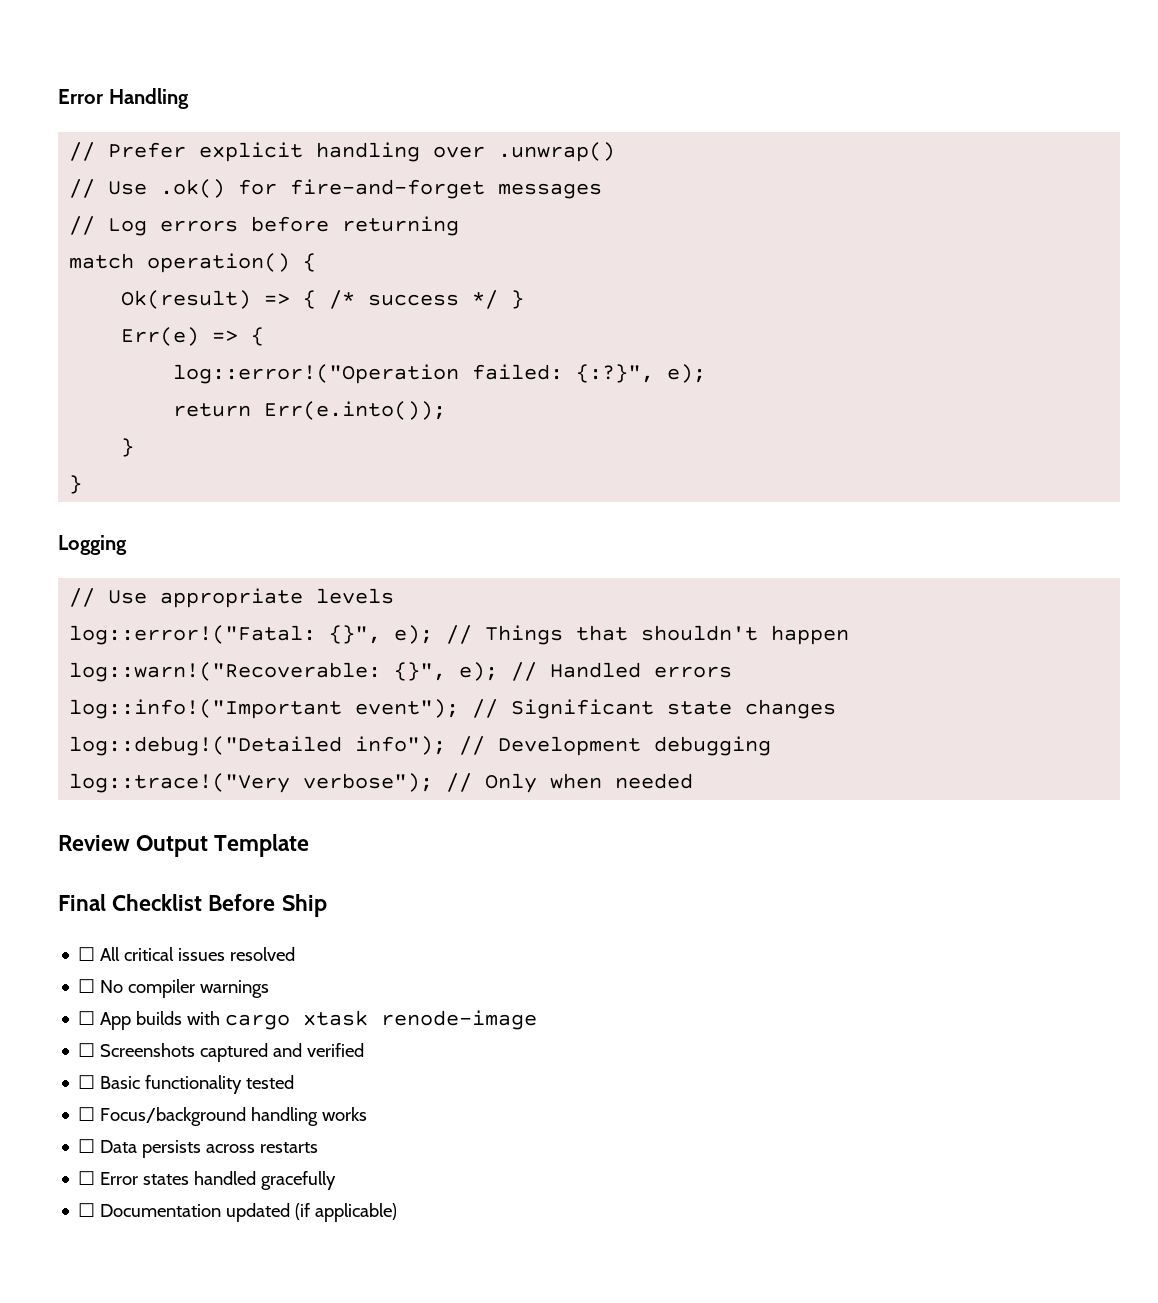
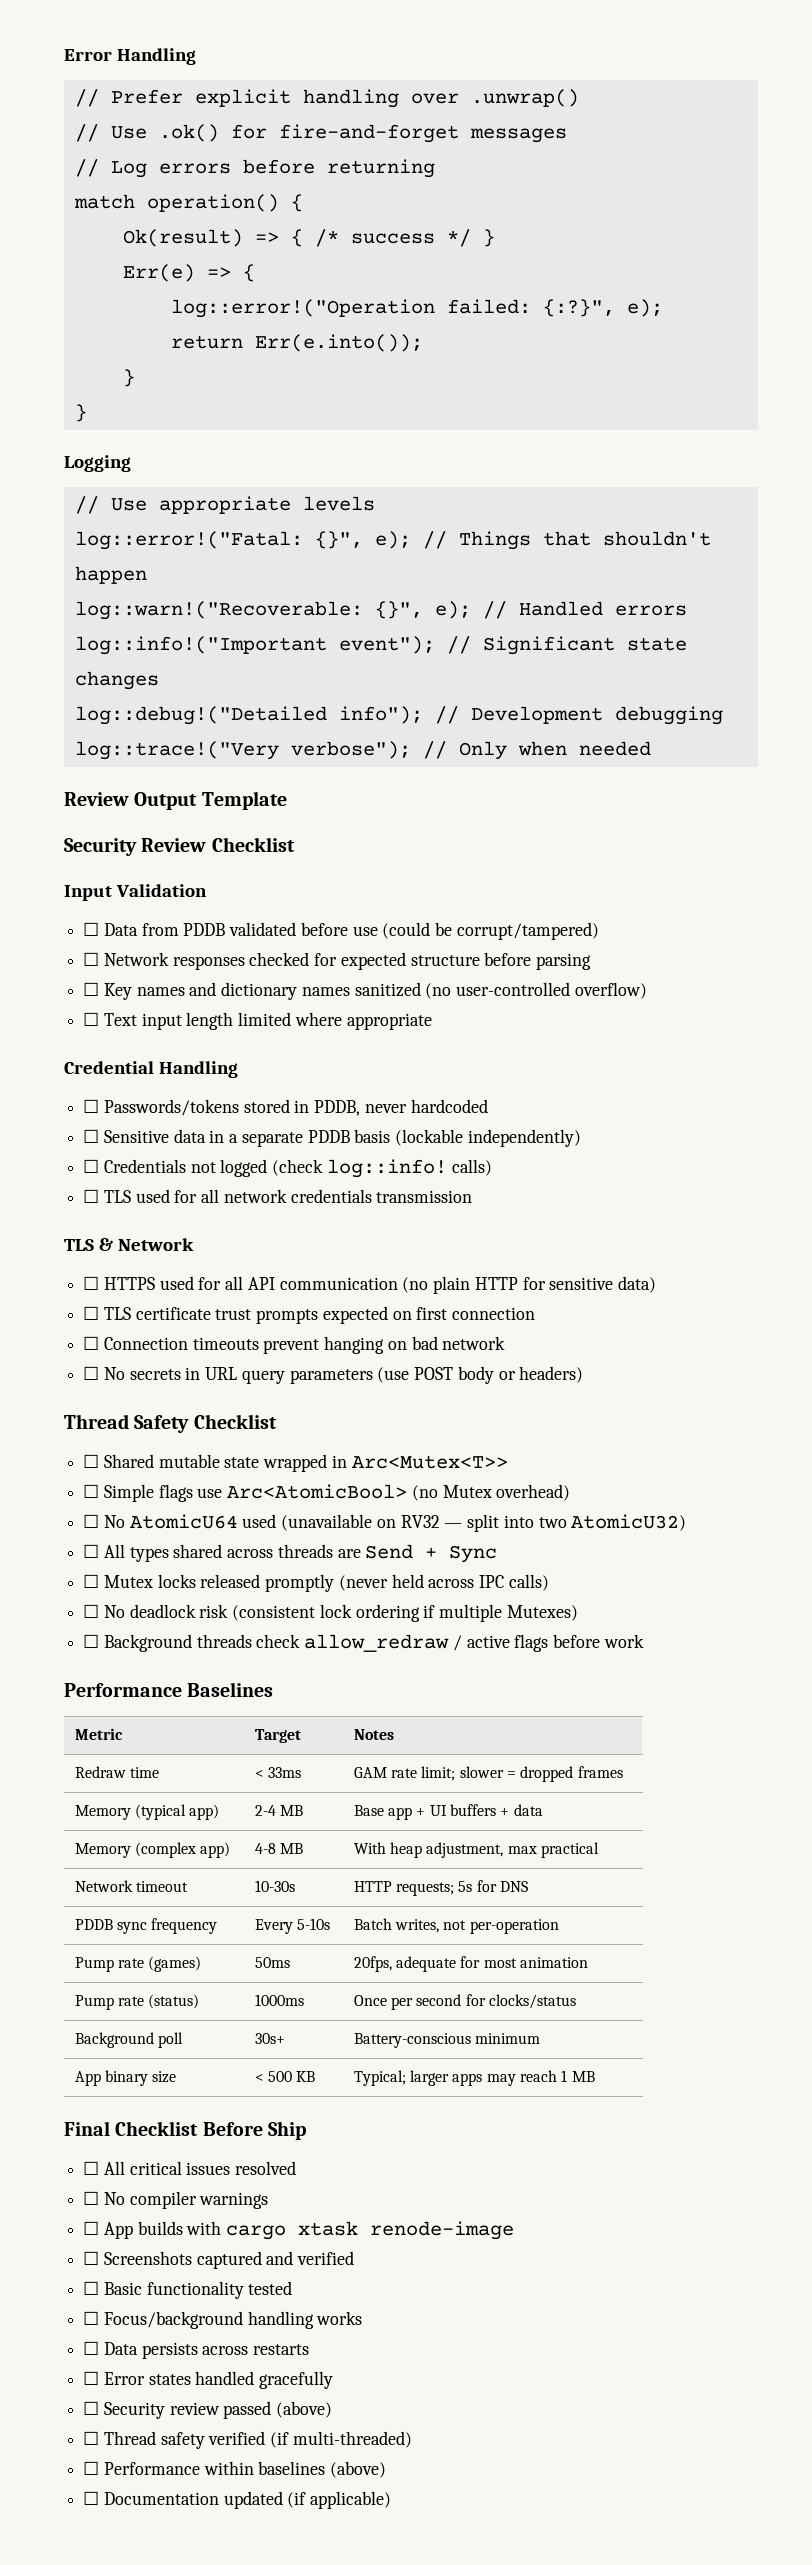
+ Security Review Checklist
+ Input Validation
+ ☐ Data from PDDB validated before use (could be corrupt/tampered)
+ ☐ Network responses checked for expected structure before parsing
+ ☐ Key names and dictionary names sanitized (no user-controlled overflow)
+ ☐ Text input length limited where appropriate
+ Credential Handling
+ ☐ Passwords/tokens stored in PDDB, never hardcoded
+ ☐ Sensitive data in a separate PDDB basis (lockable independently)
+ ☐ Credentials not logged (check log::info! calls)
+ ☐ TLS used for all network credentials transmission
+ TLS & Network
+ ☐ HTTPS used for all API communication (no plain HTTP for sensitive data)
+ ☐ TLS certificate trust prompts expected on first connection
+ ☐ Connection timeouts prevent hanging on bad network
+ ☐ No secrets in URL query parameters (use POST body or headers)
+ Thread Safety Checklist
+ ☐ Shared mutable state wrapped in Arc<Mutex<T>>
+ ☐ Simple flags use Arc<AtomicBool> (no Mutex overhead)
+ ☐ No AtomicU64 used (unavailable on RV32 — split into two AtomicU32)
+ ☐ All types shared across threads are Send + Sync
+ ☐ Mutex locks released promptly (never held across IPC calls)
+ ☐ No deadlock risk (consistent lock ordering if multiple Mutexes)
+ ☐ Background threads check allow_redraw / active flags before work
+ Performance Baselines
+ Metric | Target | Notes
+ Redraw time | < 33ms | GAM rate limit; slower = dropped frames
+ Memory (typical app) | 2-4 MB | Base app + UI buffers + data
+ Memory (complex app) | 4-8 MB | With heap adjustment, max practical
+ Network timeout | 10-30s | HTTP requests; 5s for DNS
+ PDDB sync frequency | Every 5-10s | Batch writes, not per-operation
+ Pump rate (games) | 50ms | 20fps, adequate for most animation
+ Pump rate (status) | 1000ms | Once per second for clocks/status
+ Background poll | 30s+ | Battery-conscious minimum
+ App binary size | < 500 KB | Typical; larger apps may reach 1 MB
+ ☐ Security review passed (above)
+ ☐ Thread safety verified (if multi-threaded)
+ ☐ Performance within baselines (above)

